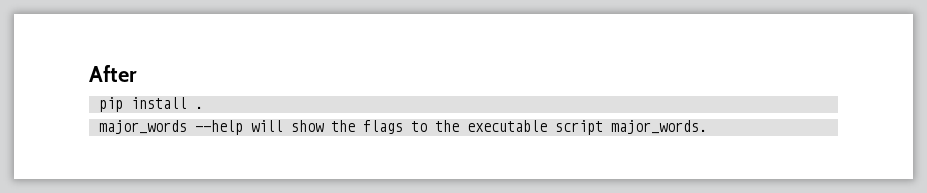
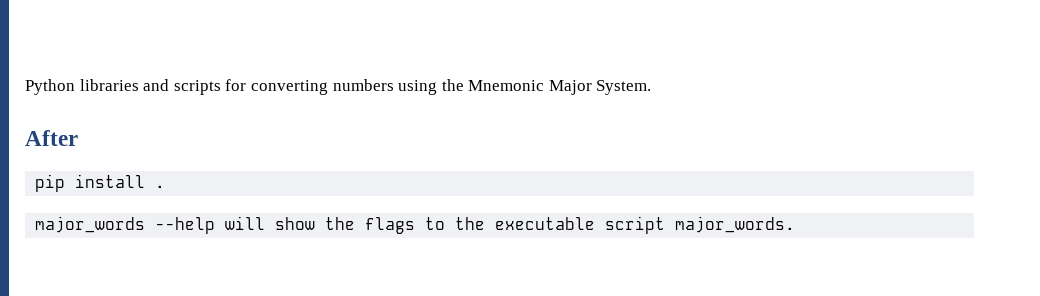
+ Python libraries and scripts for converting numbers using the Mnemonic Major System.

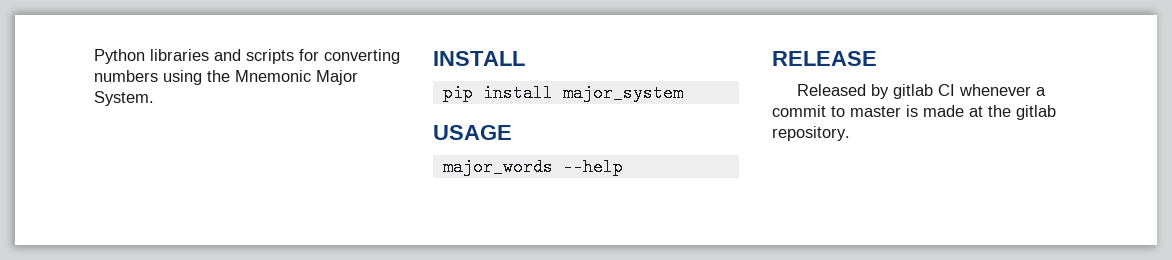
- After
+ INSTALL
- pip install .
+ pip install major_system
+ USAGE
- major_words --help will show the flags to the executable script major_words.
+ major_words --help
+ RELEASE
+ Released by gitlab CI whenever a commit to master is made at the gitlab repository.

